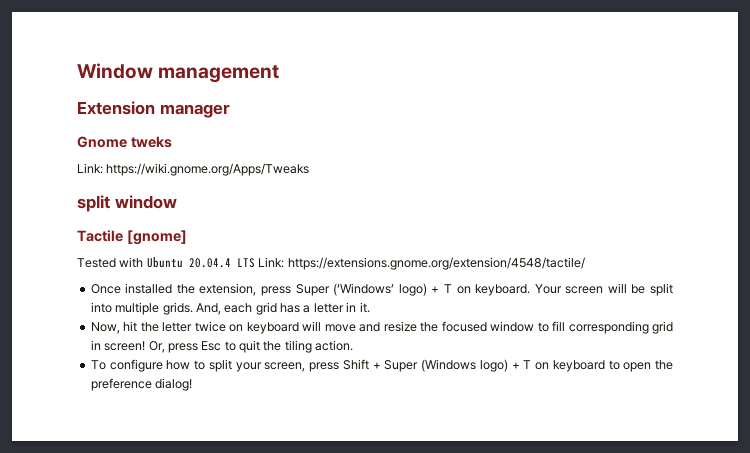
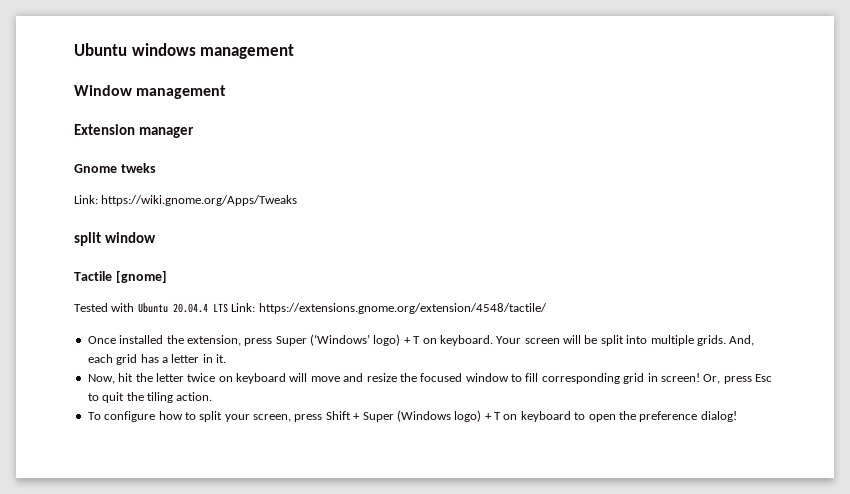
+ Ubuntu windows management

